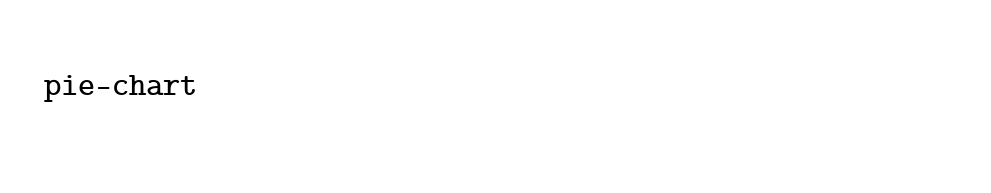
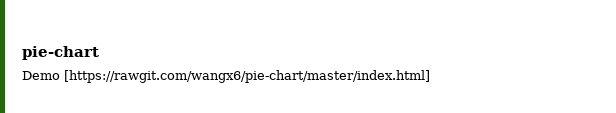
+ Demo [https://rawgit.com/wangx6/pie-chart/master/index.html]

